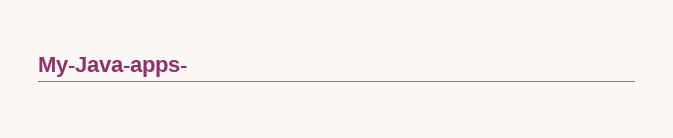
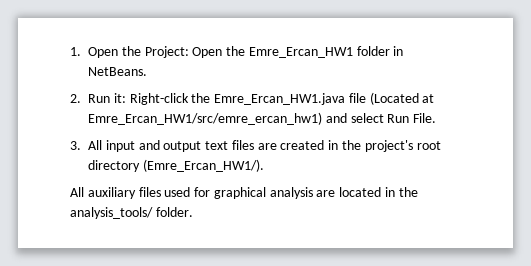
- My-Java-apps-
+ 1. Open the Project: Open the Emre_Ercan_HW1 folder in NetBeans.
+ 2. Run it: Right-click the Emre_Ercan_HW1.java file (Located at Emre_Ercan_HW1/src/emre_ercan_hw1) and select Run File.
+ 3. All input and output text files are created in the project's root directory (Emre_Ercan_HW1/).
+ All auxiliary files used for graphical analysis are located in the analysis_tools/ folder.

